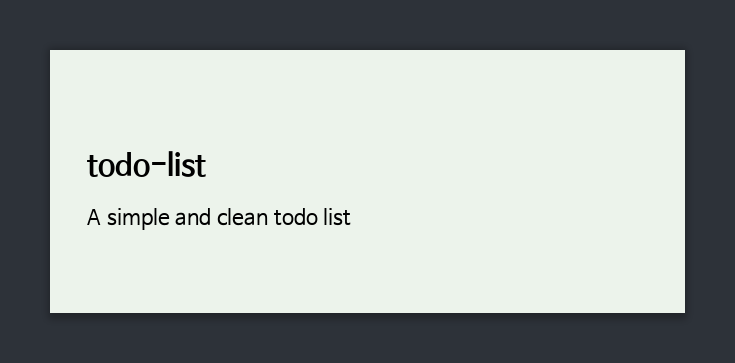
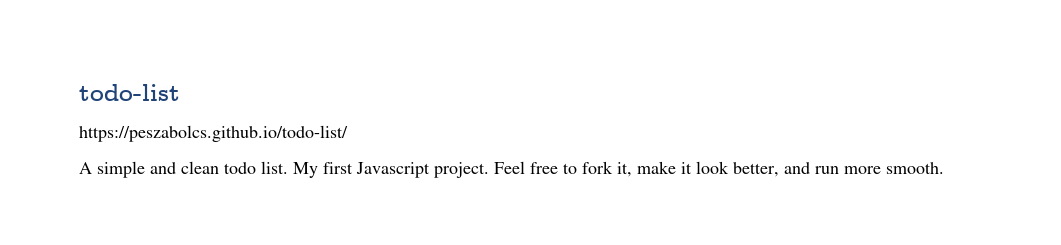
+ https://peszabolcs.github.io/todo-list/
- A simple and clean todo list
+ A simple and clean todo list. My first Javascript project. Feel free to fork it, make it look better, and run more smooth.

